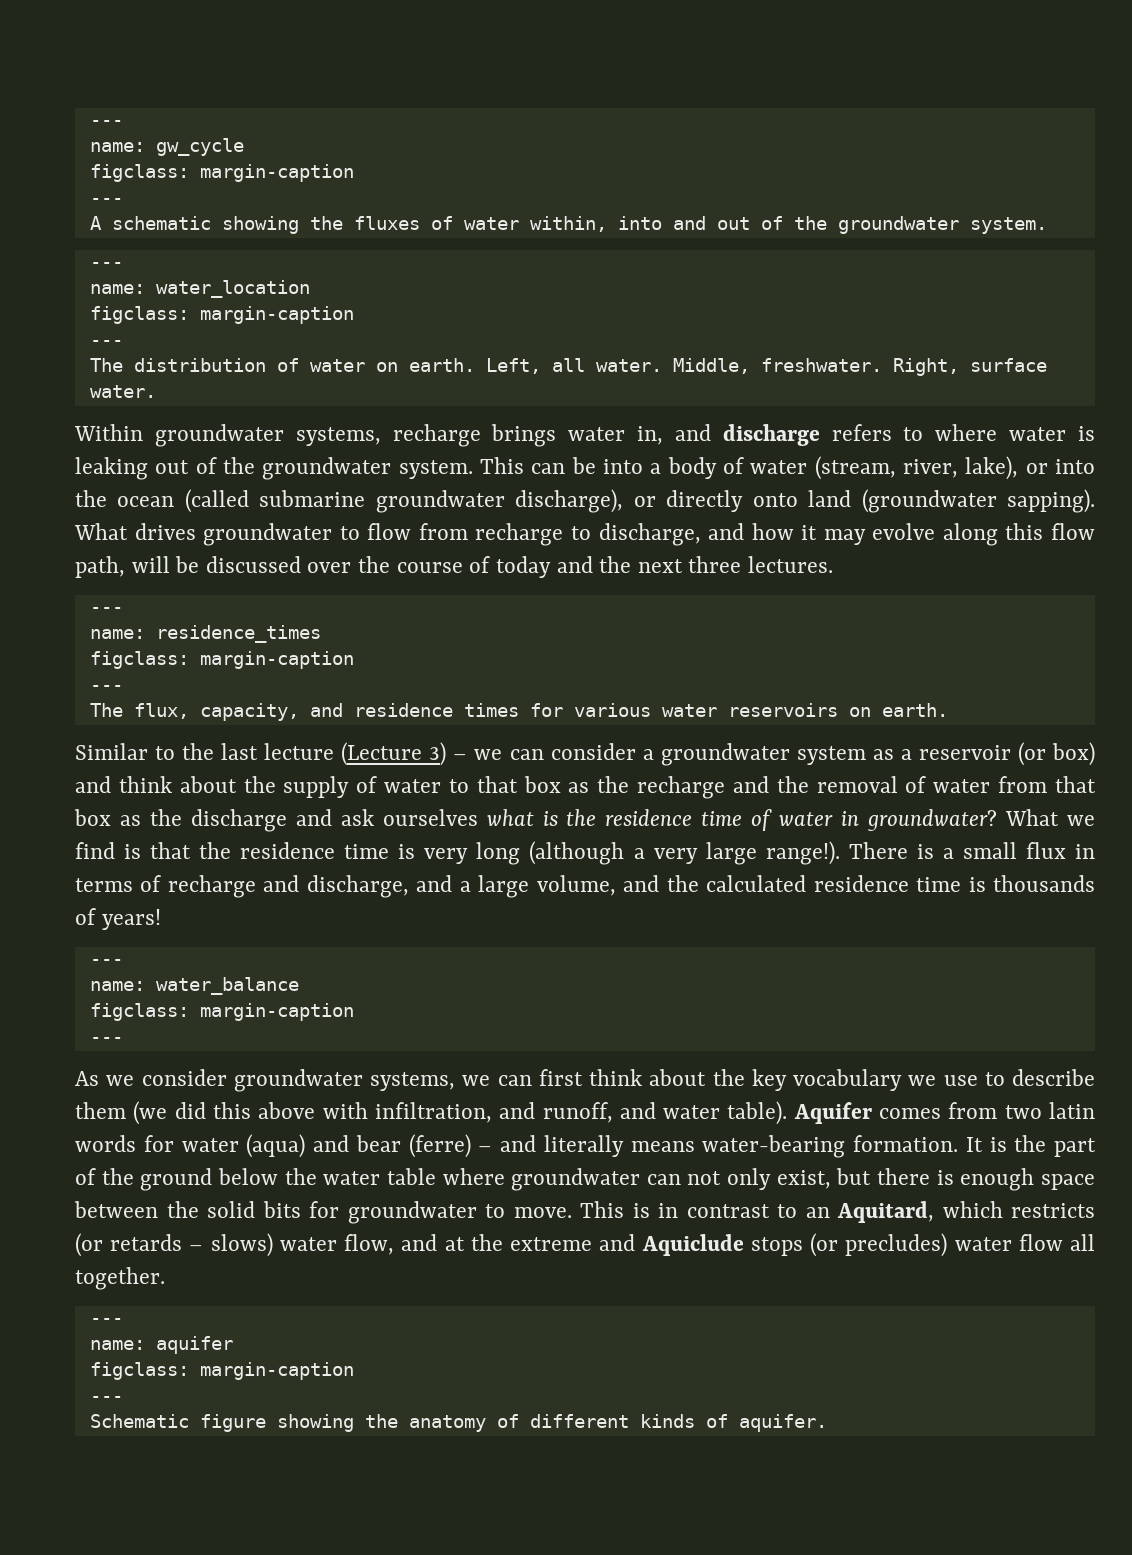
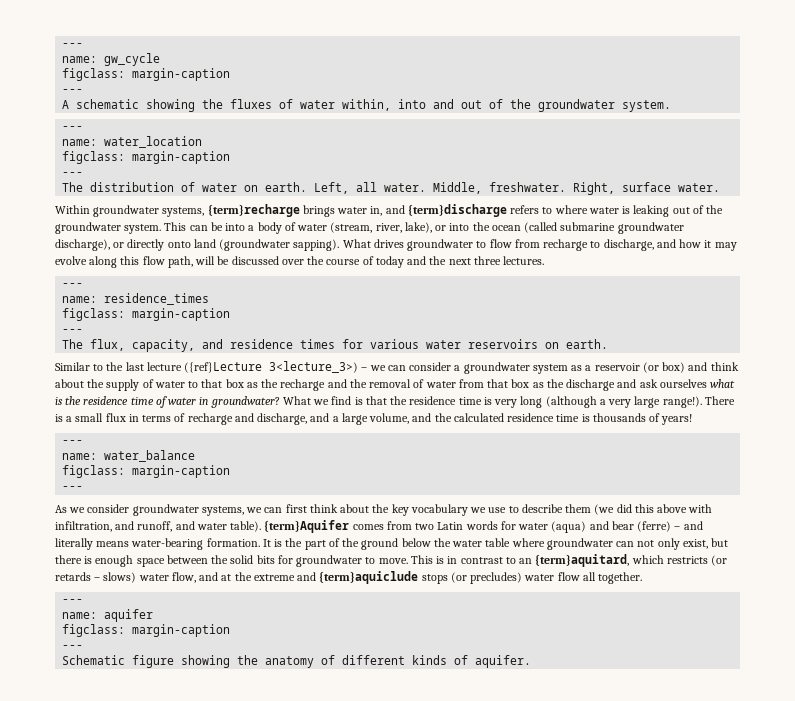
- Within groundwater systems, recharge brings water in, and discharge refers to where water is leaking out of the groundwater system.
+ Within groundwater systems, {term}recharge brings water in, and {term}discharge refers to where water is leaking out of the groundwater system.
- Similar to the last lecture (Lecture 3) – we can consider a groundwater system as a reservoir (or box) and think about the supply of water to that box as the recharge and the removal of water from that box as the discharge and ask ourselves what is the residence time of water in groundwater?
+ Similar to the last lecture ({ref}Lecture 3<lecture_3>) – we can consider a groundwater system as a reservoir (or box) and think about the supply of water to that box as the recharge and the removal of water from that box as the discharge and ask ourselves what is the residence time of water in groundwater?
- Aquifer comes from two latin words for water (aqua) and bear (ferre) – and literally means water-bearing formation.
+ {term}Aquifer comes from two Latin words for water (aqua) and bear (ferre) – and literally means water-bearing formation.
- This is in contrast to an Aquitard, which restricts (or retards – slows) water flow, and at the extreme and Aquiclude stops (or precludes) water flow all together.
+ This is in contrast to an {term}aquitard, which restricts (or retards – slows) water flow, and at the extreme and {term}aquiclude stops (or precludes) water flow all together.

